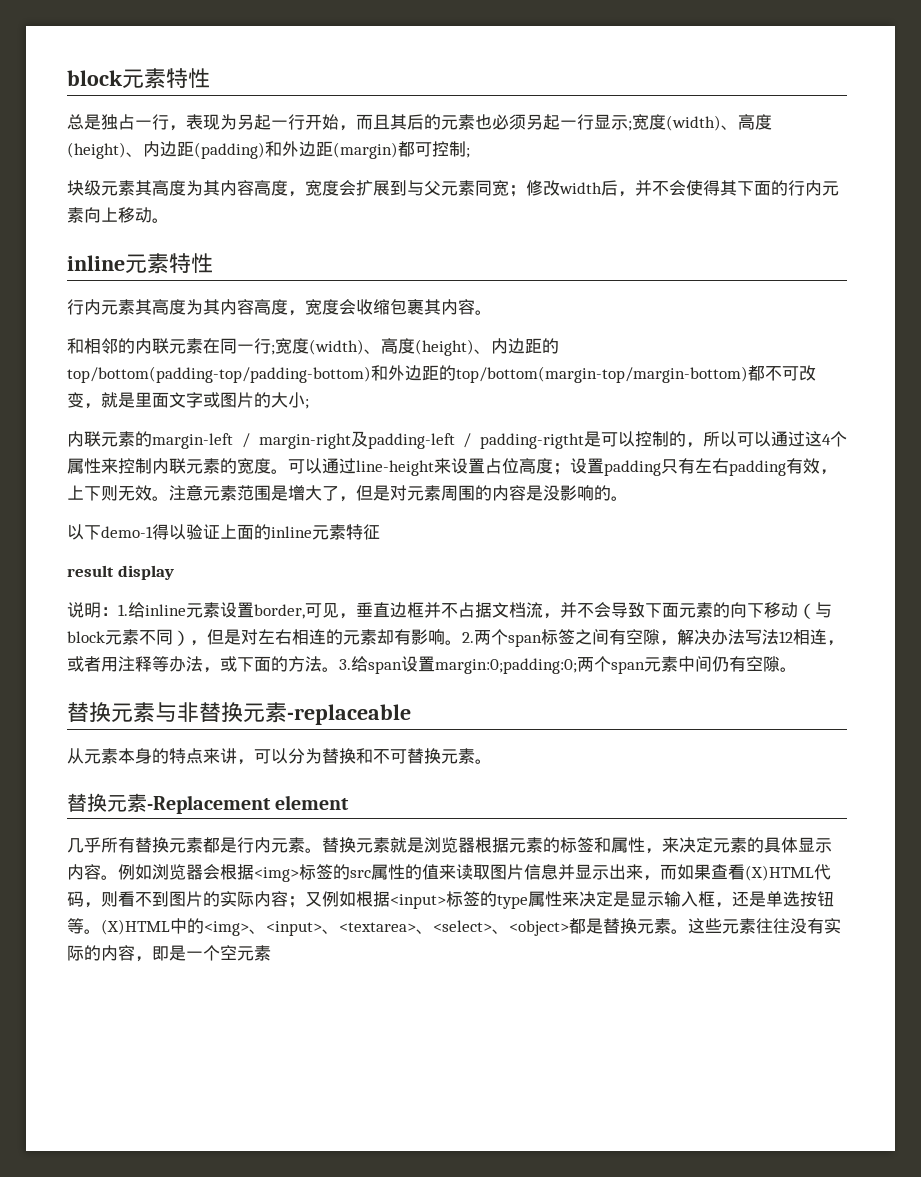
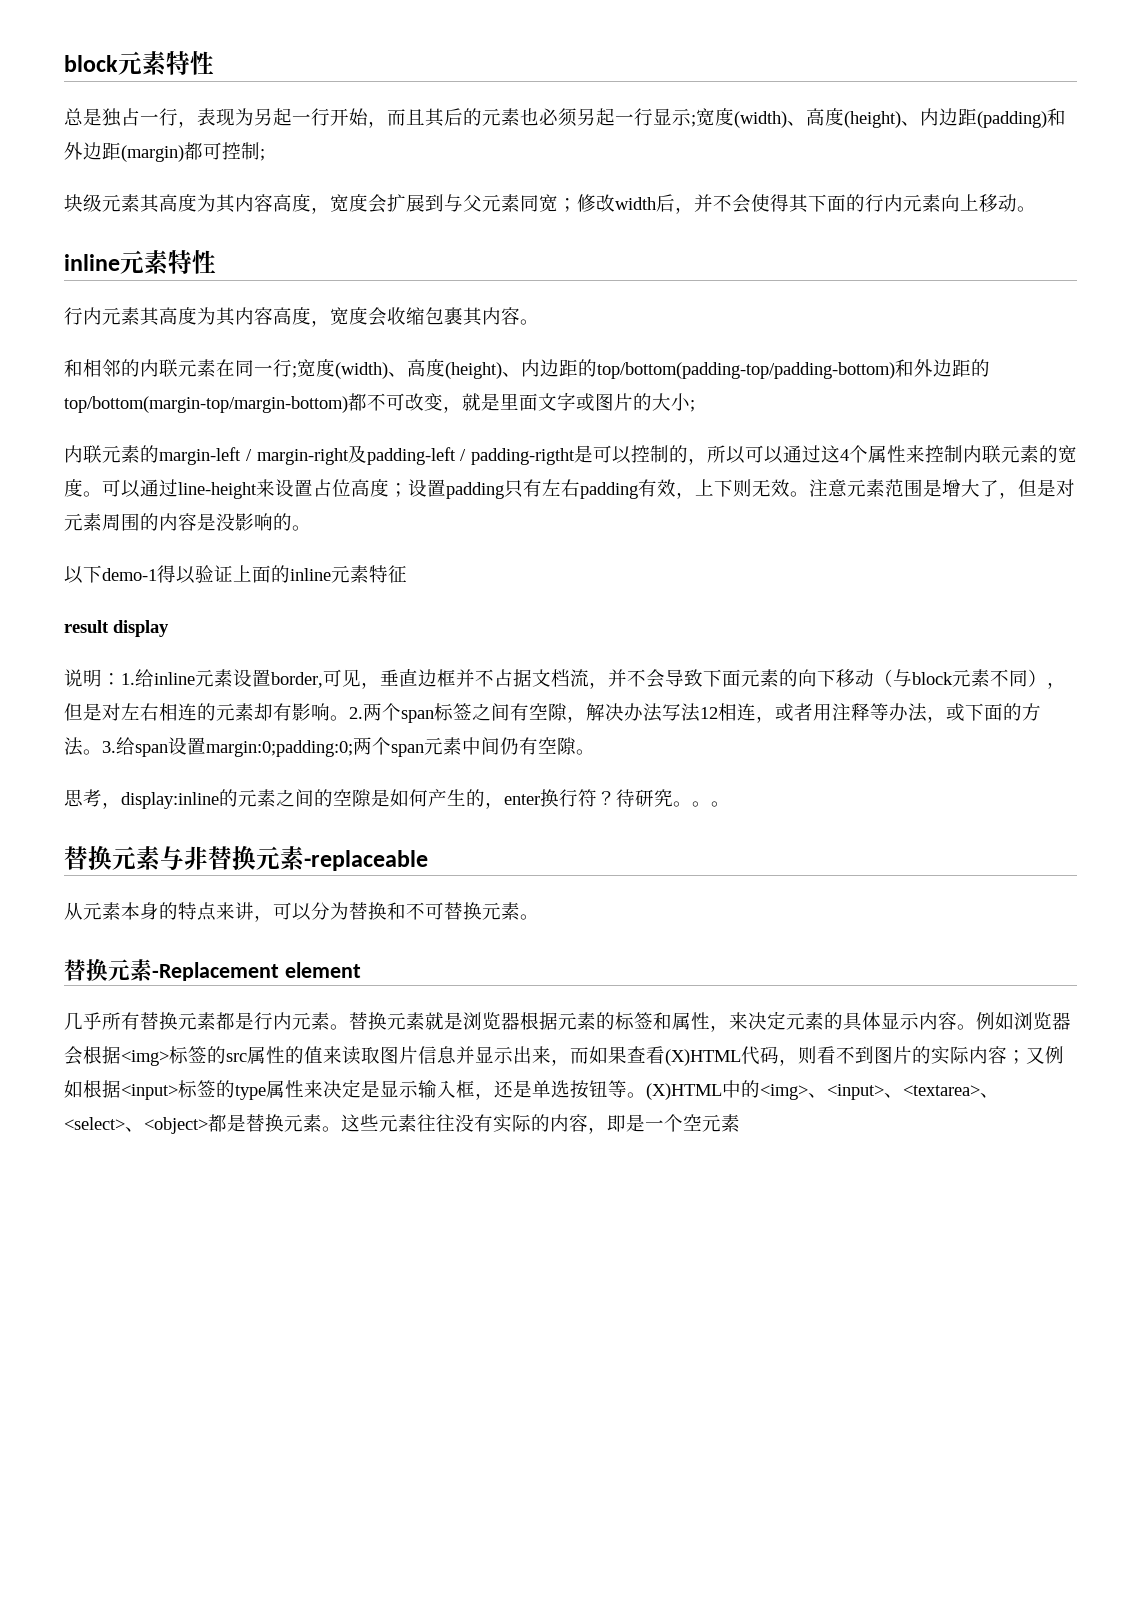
+ 思考，display:inline的元素之间的空隙是如何产生的，enter换行符？待研究。。。

